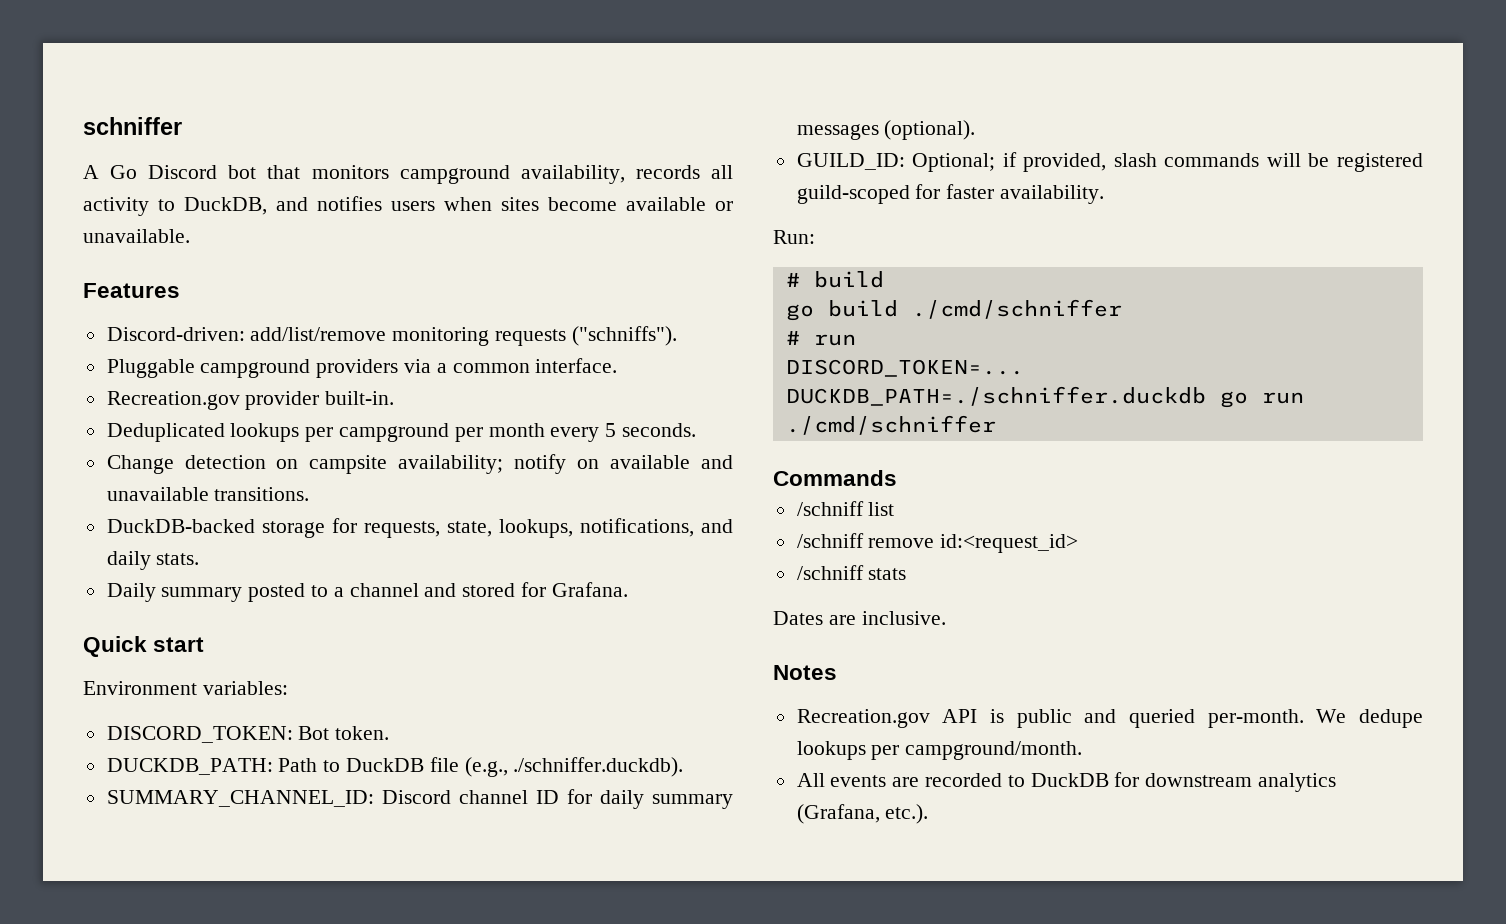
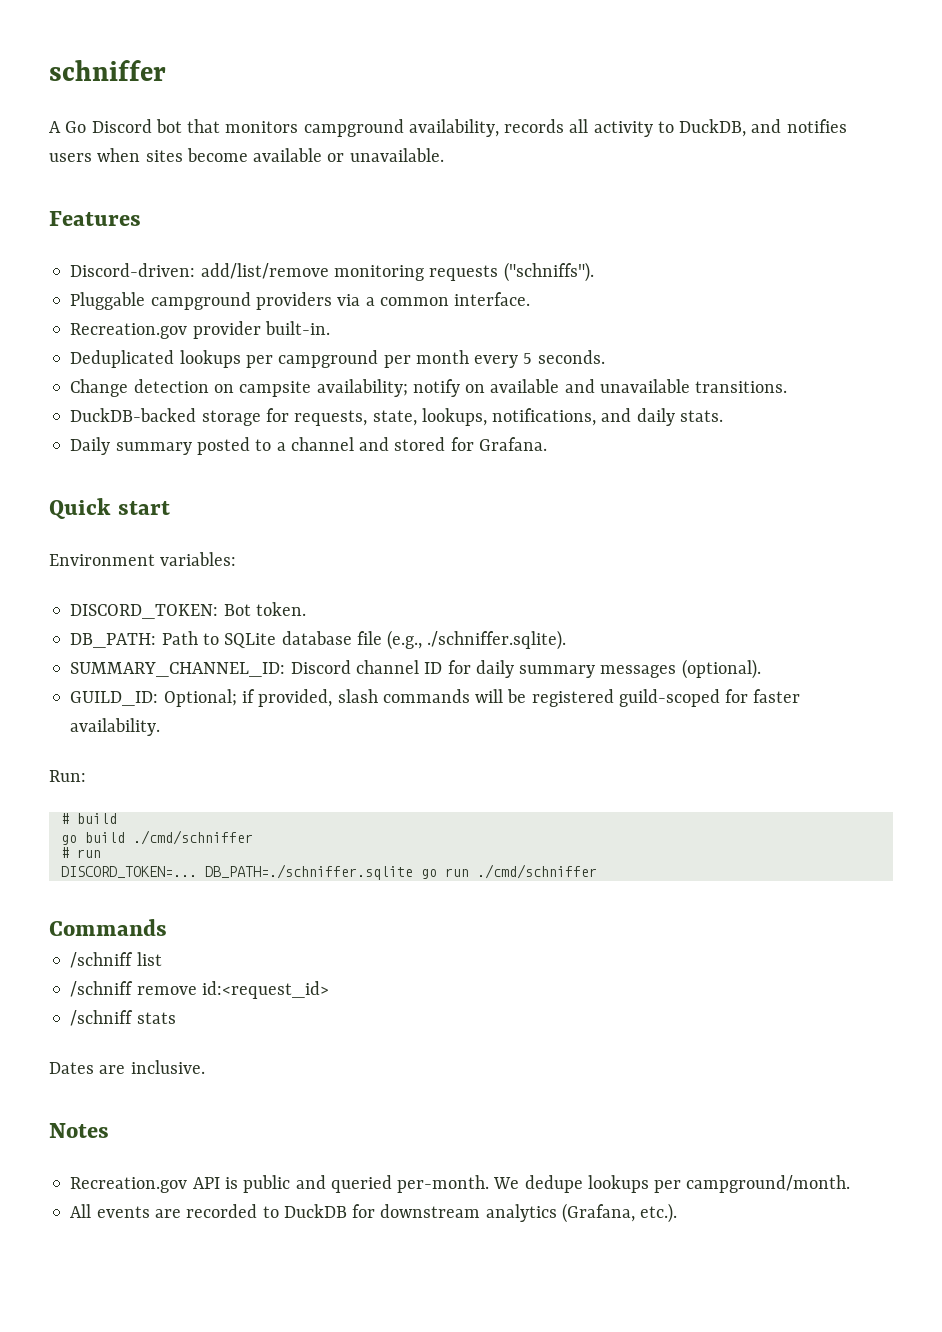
- DUCKDB_PATH: Path to DuckDB file (e.g., ./schniffer.duckdb).
+ DB_PATH: Path to SQLite database file (e.g., ./schniffer.sqlite).
- DUCKDB_PATH=./schniffer.duckdb go run ./cmd/schniffer
+ DB_PATH=./schniffer.sqlite go run ./cmd/schniffer

